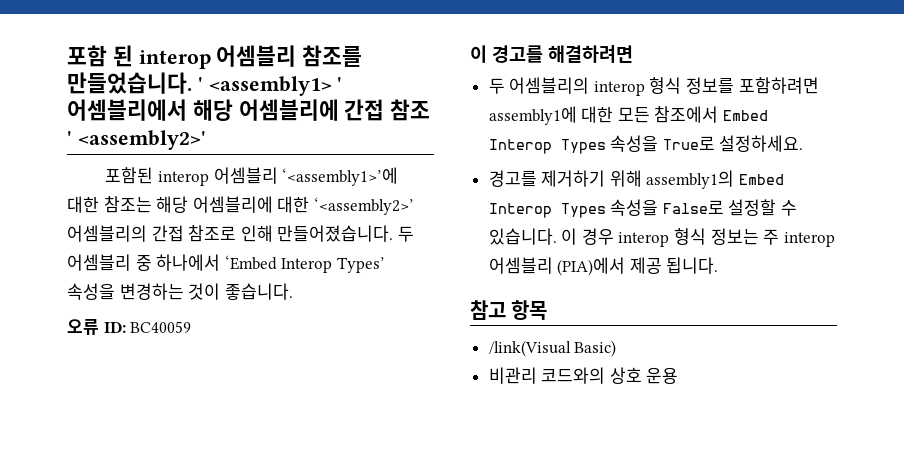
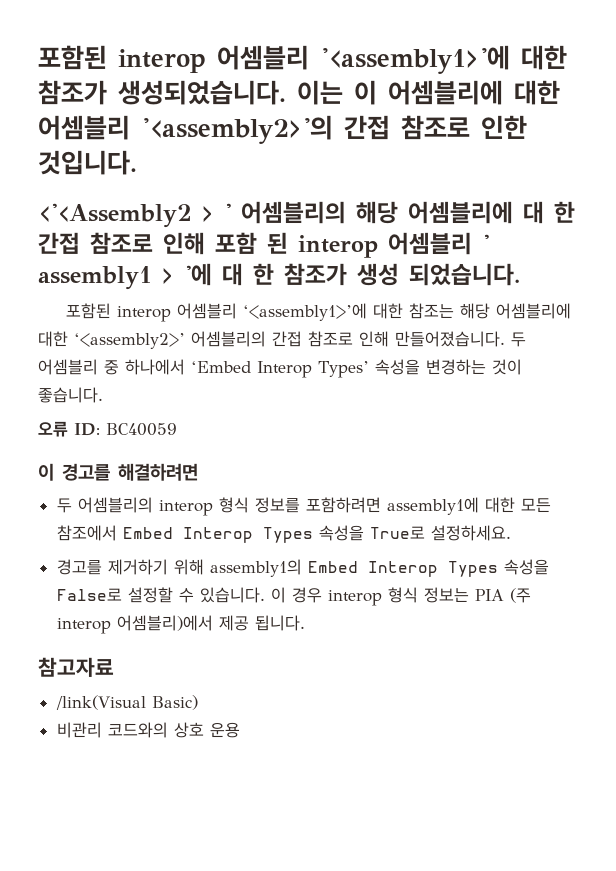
- 포함 된 interop 어셈블리 참조를 만들었습니다. ' <assembly1> ' 어셈블리에서 해당 어셈블리에 간접 참조 ' <assembly2>'
+ 포함된 interop 어셈블리 '<assembly1>'에 대한 참조가 생성되었습니다. 이는 이 어셈블리에 대한 어셈블리 '<assembly2>'의 간접 참조로 인한 것입니다.
+ <'<Assembly2 > ' 어셈블리의 해당 어셈블리에 대 한 간접 참조로 인해 포함 된 interop 어셈블리 ' assembly1 > '에 대 한 참조가 생성 되었습니다.
- 이 경우 interop 형식 정보는 주 interop 어셈블리 (PIA)에서 제공 됩니다.
+ 이 경우 interop 형식 정보는 PIA (주 interop 어셈블리)에서 제공 됩니다.
- 참고 항목
+ 참고자료

